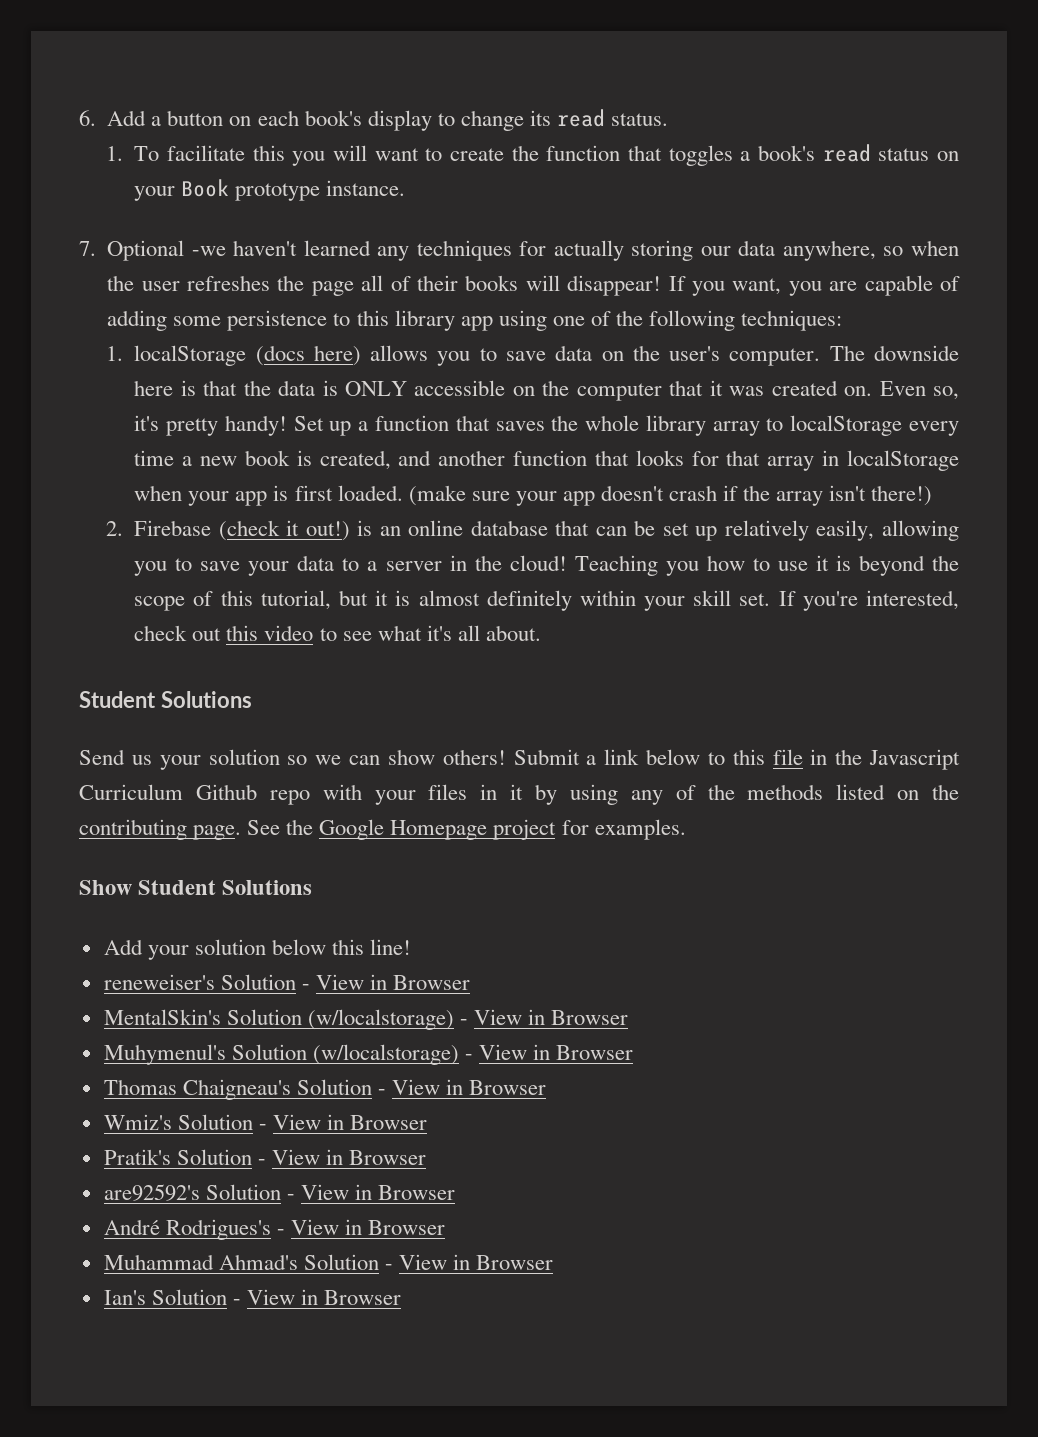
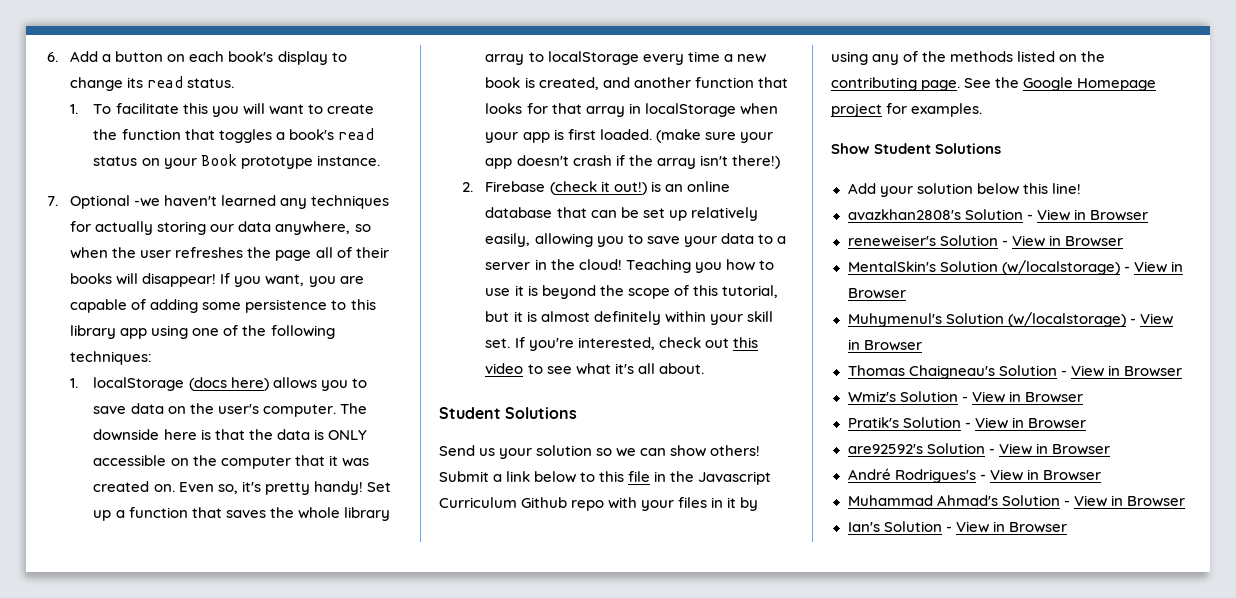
+ avazkhan2808's Solution - View in Browser

